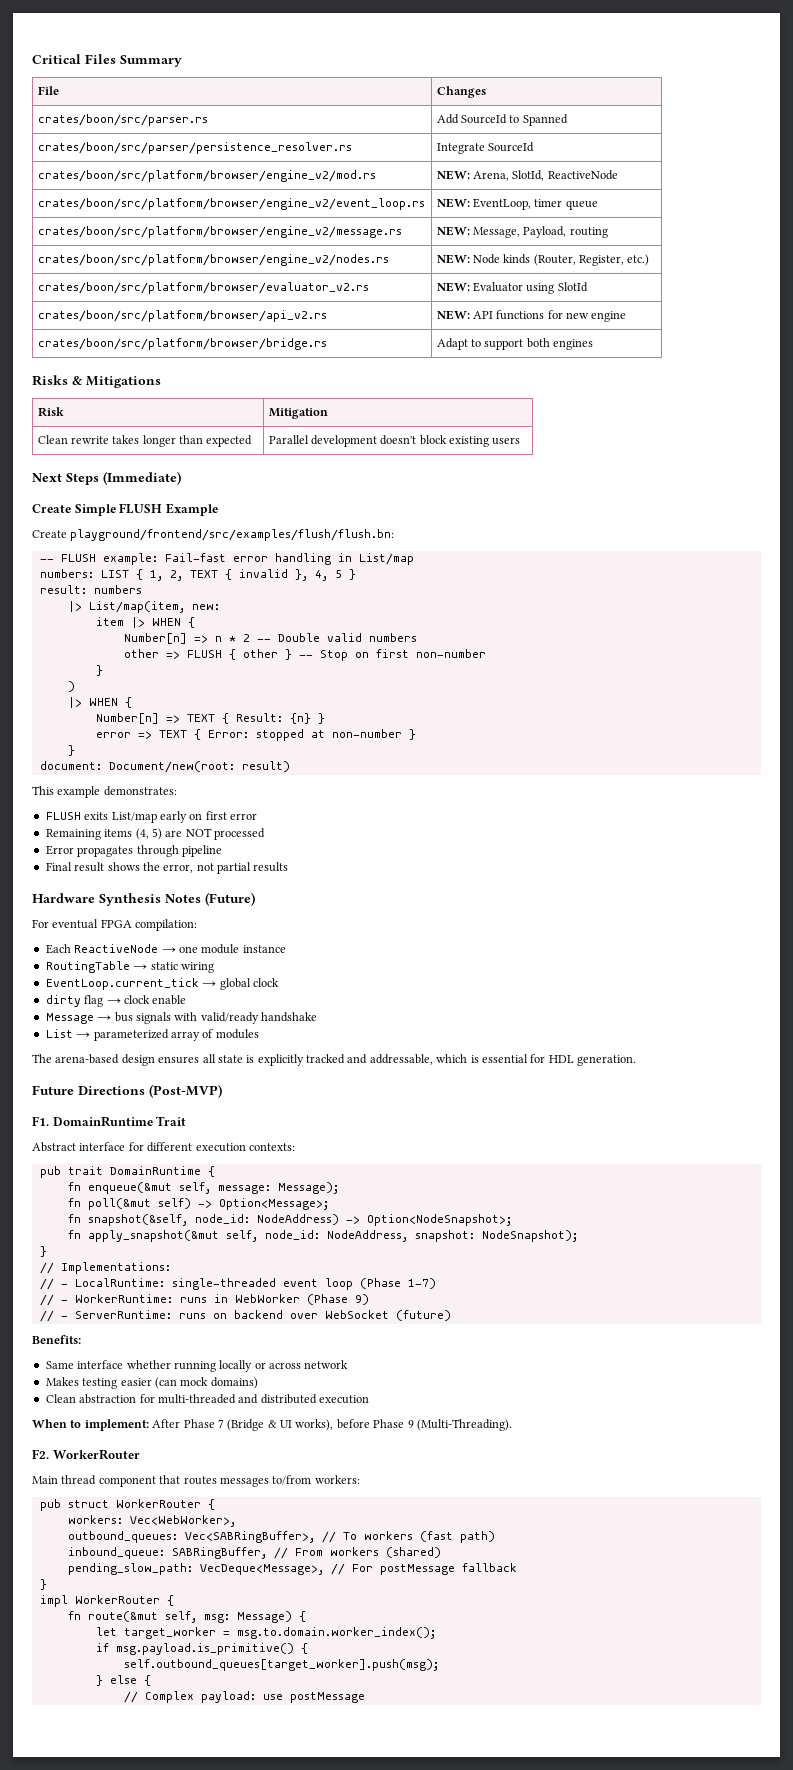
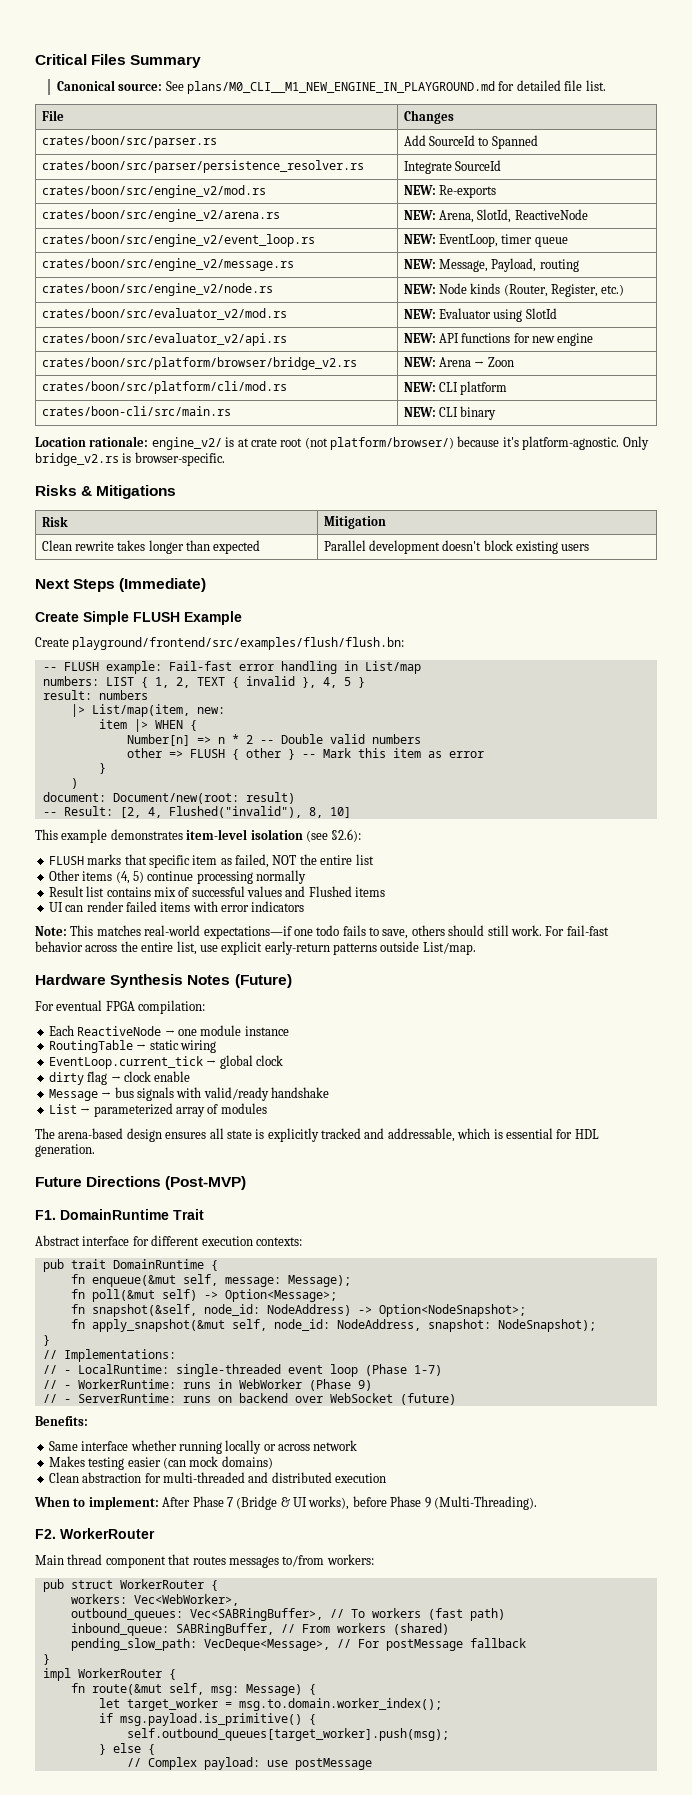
+ Canonical source: See plans/M0_CLI__M1_NEW_ENGINE_IN_PLAYGROUND.md for detailed file list.
- crates/boon/src/platform/browser/engine_v2/mod.rs | NEW: Arena, SlotId, ReactiveNode
+ crates/boon/src/engine_v2/mod.rs | NEW: Re-exports
+ crates/boon/src/engine_v2/arena.rs | NEW: Arena, SlotId, ReactiveNode
- crates/boon/src/platform/browser/engine_v2/event_loop.rs | NEW: EventLoop, timer queue
+ crates/boon/src/engine_v2/event_loop.rs | NEW: EventLoop, timer queue
- crates/boon/src/platform/browser/engine_v2/message.rs | NEW: Message, Payload, routing
+ crates/boon/src/engine_v2/message.rs | NEW: Message, Payload, routing
- crates/boon/src/platform/browser/engine_v2/nodes.rs | NEW: Node kinds (Router, Register, etc.)
+ crates/boon/src/engine_v2/node.rs | NEW: Node kinds (Router, Register, etc.)
- crates/boon/src/platform/browser/evaluator_v2.rs | NEW: Evaluator using SlotId
+ crates/boon/src/evaluator_v2/mod.rs | NEW: Evaluator using SlotId
- crates/boon/src/platform/browser/api_v2.rs | NEW: API functions for new engine
+ crates/boon/src/evaluator_v2/api.rs | NEW: API functions for new engine
- crates/boon/src/platform/browser/bridge.rs | Adapt to support both engines
+ crates/boon/src/platform/browser/bridge_v2.rs | NEW: Arena → Zoon
+ crates/boon/src/platform/cli/mod.rs | NEW: CLI platform
+ crates/boon-cli/src/main.rs | NEW: CLI binary
+ Location rationale: engine_v2/ is at crate root (not platform/browser/) because it's platform-agnostic. Only bridge_v2.rs is browser-specific.
- other => FLUSH { other } -- Stop on first non-number
+ other => FLUSH { other } -- Mark this item as error
  }
  )
- |> WHEN {
- Number[n] => TEXT { Result: {n} }
- error => TEXT { Error: stopped at non-number }
- }
  document: Document/new(root: result)
- This example demonstrates:
- FLUSH exits List/map early on first error
- Remaining items (4, 5) are NOT processed
- Error propagates through pipeline
- Final result shows the error, not partial results
+ -- Result: [2, 4, Flushed("invalid"), 8, 10]
+ This example demonstrates item-level isolation (see §2.6):
+ FLUSH marks that specific item as failed, NOT the entire list
+ Other items (4, 5) continue processing normally
+ Result list contains mix of successful values and Flushed items
+ UI can render failed items with error indicators
+ Note: This matches real-world expectations—if one todo fails to save, others should still work. For fail-fast behavior across the entire list, use explicit early-return patterns outside List/map.

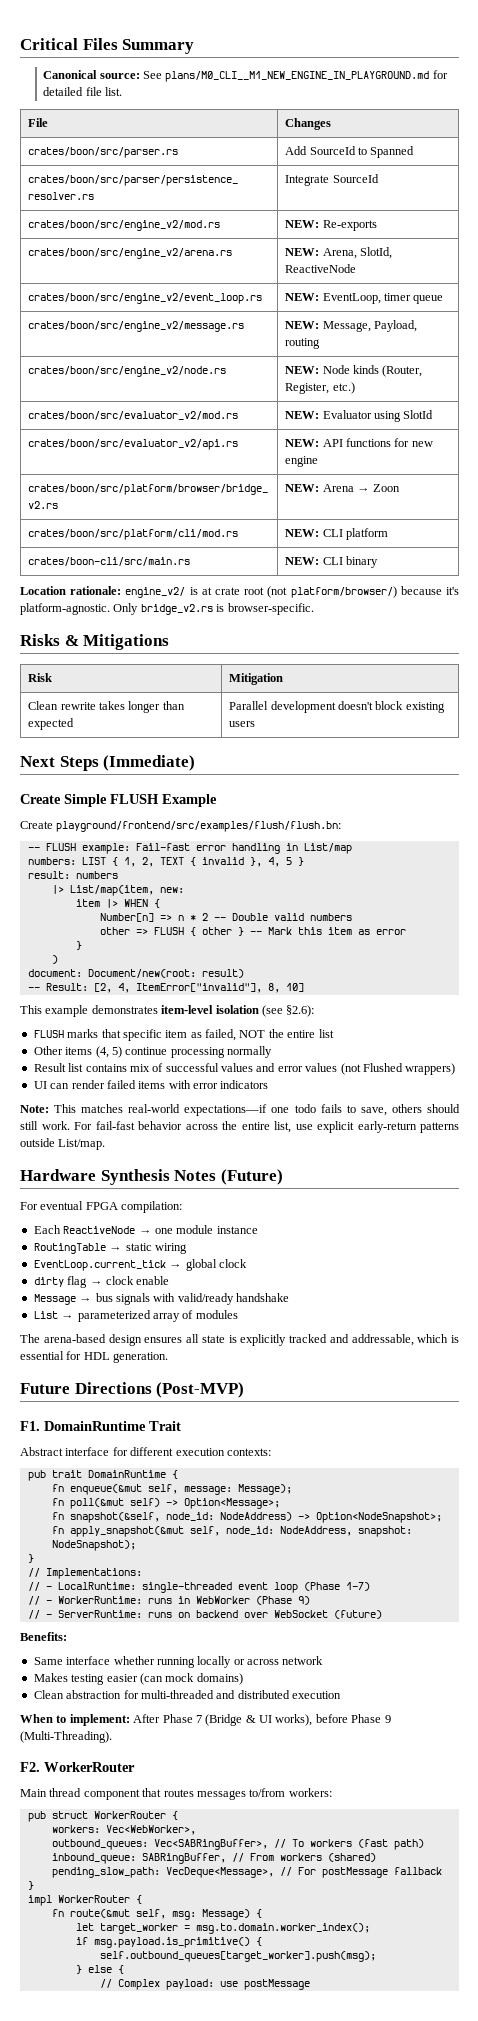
- -- Result: [2, 4, Flushed("invalid"), 8, 10]
+ -- Result: [2, 4, ItemError["invalid"], 8, 10]
- Result list contains mix of successful values and Flushed items
+ Result list contains mix of successful values and error values (not Flushed wrappers)

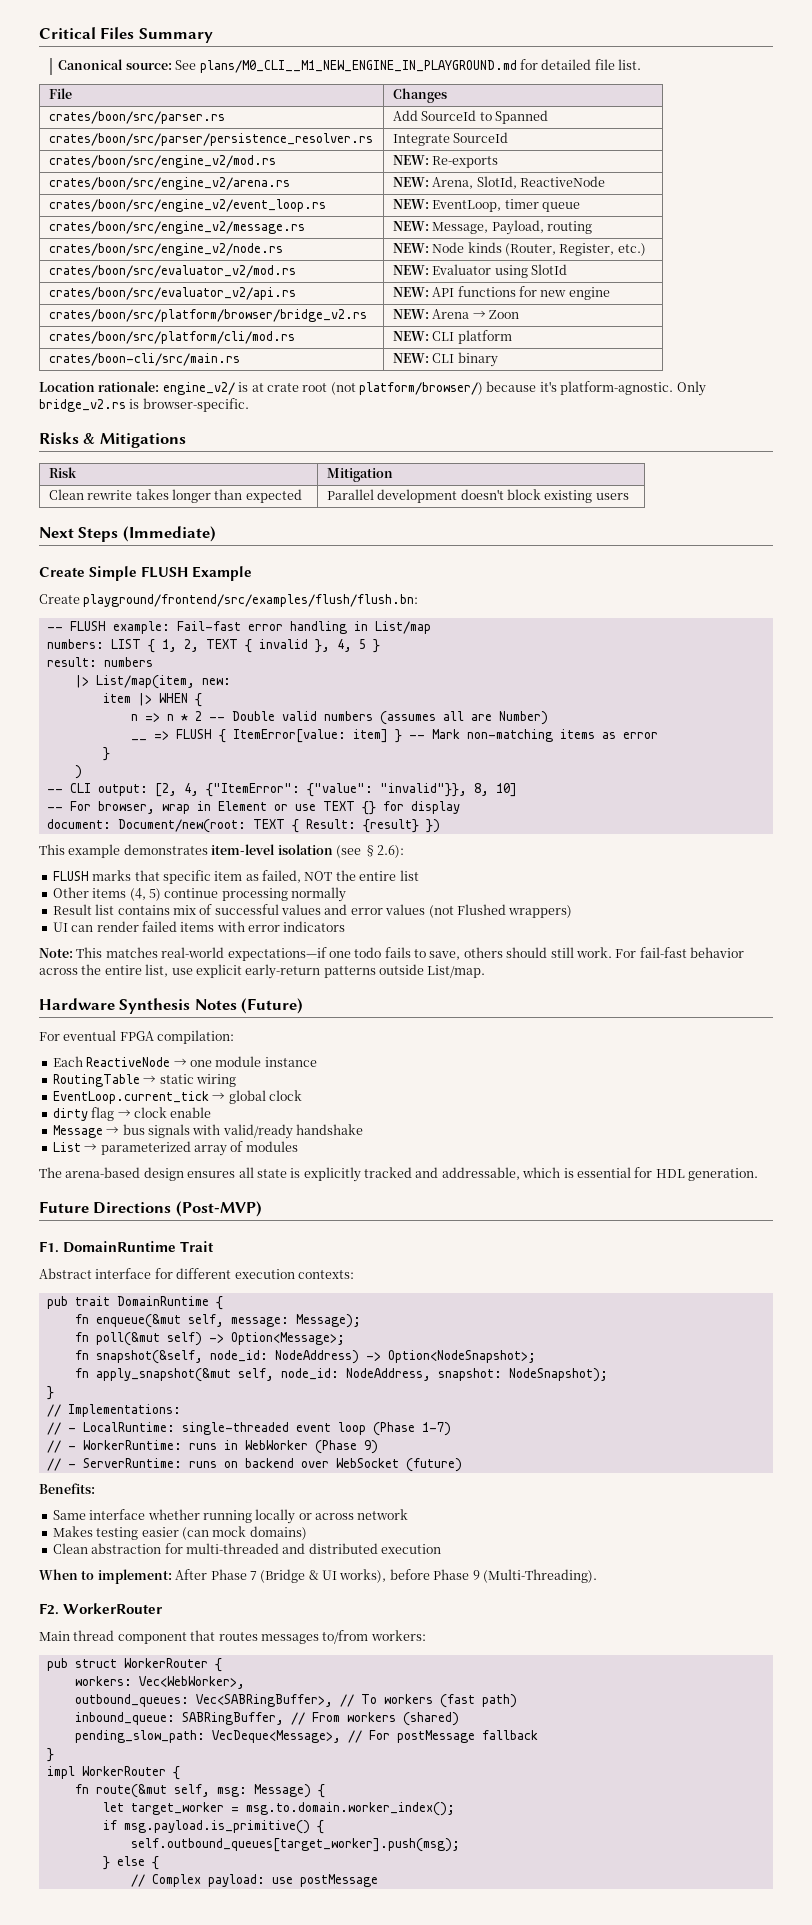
- Number[n] => n * 2 -- Double valid numbers
- other => FLUSH { other } -- Mark this item as error
+ n => n * 2 -- Double valid numbers (assumes all are Number)
+ __ => FLUSH { ItemError[value: item] } -- Mark non-matching items as error
- document: Document/new(root: result)
- -- Result: [2, 4, ItemError["invalid"], 8, 10]
+ -- CLI output: [2, 4, {"ItemError": {"value": "invalid"}}, 8, 10]
+ -- For browser, wrap in Element or use TEXT {} for display
+ document: Document/new(root: TEXT { Result: {result} })

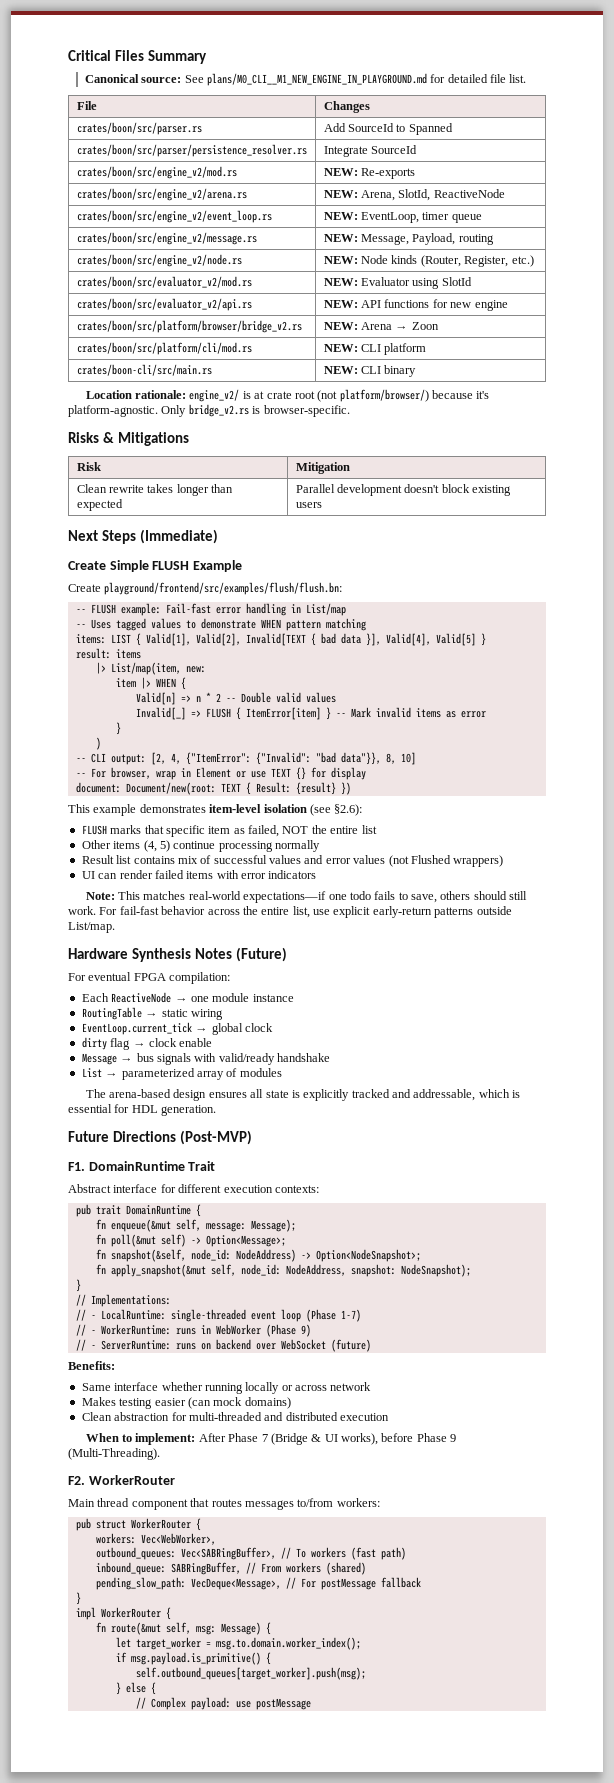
- numbers: LIST { 1, 2, TEXT { invalid }, 4, 5 }
+ -- Uses tagged values to demonstrate WHEN pattern matching
+ items: LIST { Valid[1], Valid[2], Invalid[TEXT { bad data }], Valid[4], Valid[5] }
- result: numbers
+ result: items
- n => n * 2 -- Double valid numbers (assumes all are Number)
- __ => FLUSH { ItemError[value: item] } -- Mark non-matching items as error
+ Valid[n] => n * 2 -- Double valid values
+ Invalid[_] => FLUSH { ItemError[item] } -- Mark invalid items as error
- -- CLI output: [2, 4, {"ItemError": {"value": "invalid"}}, 8, 10]
+ -- CLI output: [2, 4, {"ItemError": {"Invalid": "bad data"}}, 8, 10]

